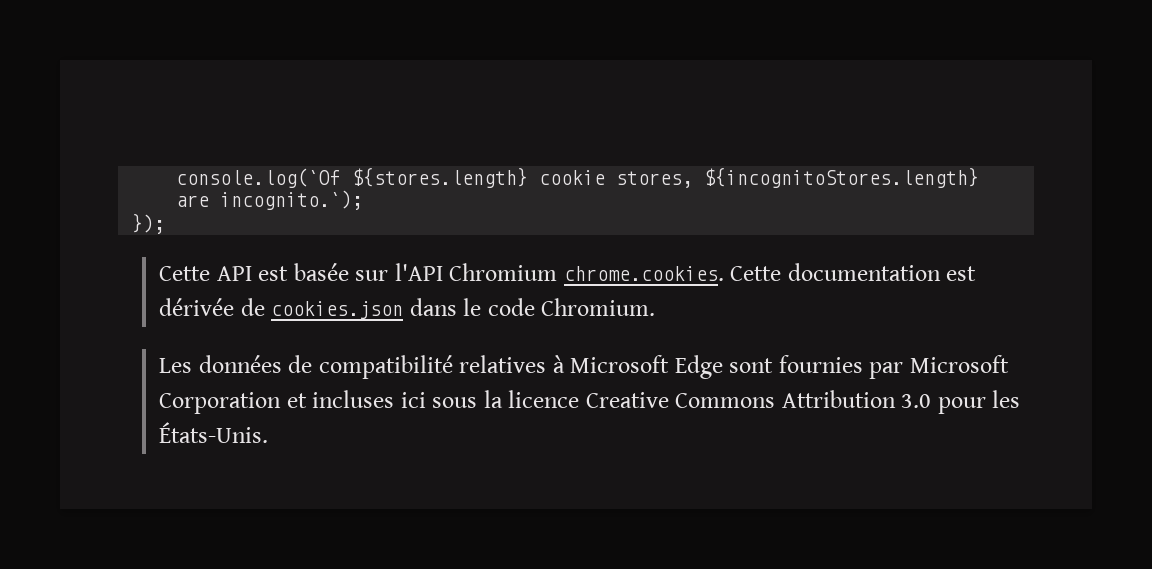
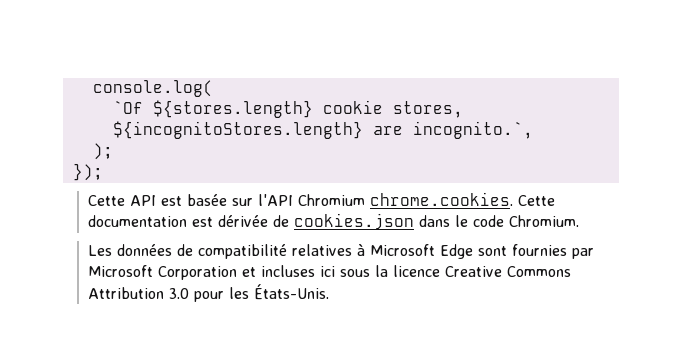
- console.log(`Of ${stores.length} cookie stores, ${incognitoStores.length} are incognito.`);
+ console.log(
+ `Of ${stores.length} cookie stores, ${incognitoStores.length} are incognito.`,
+ );

